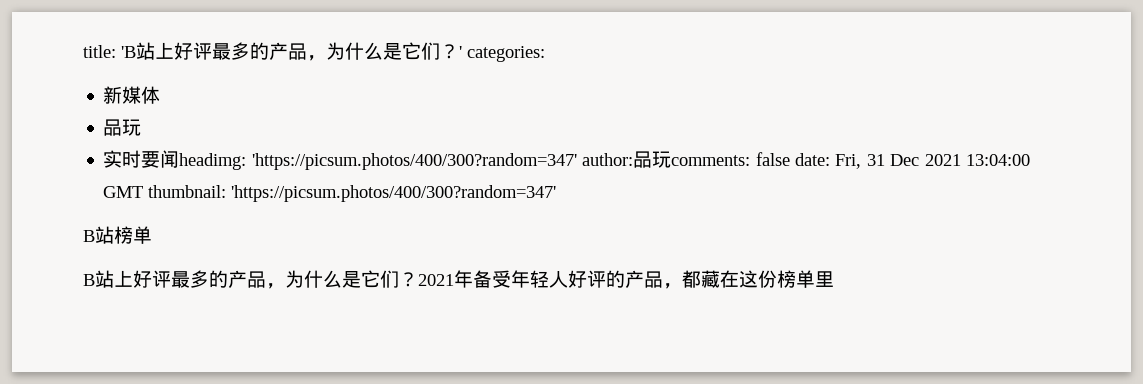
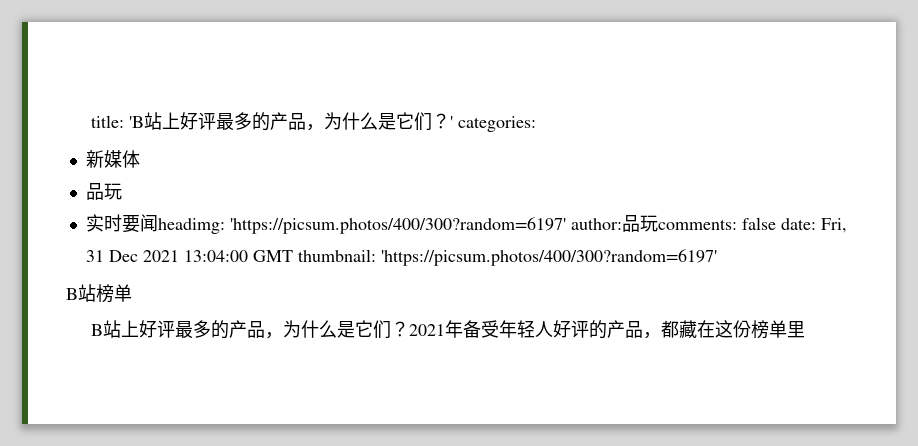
- 实时要闻headimg: 'https://picsum.photos/400/300?random=347' author:品玩comments: false date: Fri, 31 Dec 2021 13:04:00 GMT thumbnail: 'https://picsum.photos/400/300?random=347'
+ 实时要闻headimg: 'https://picsum.photos/400/300?random=6197' author:品玩comments: false date: Fri, 31 Dec 2021 13:04:00 GMT thumbnail: 'https://picsum.photos/400/300?random=6197'

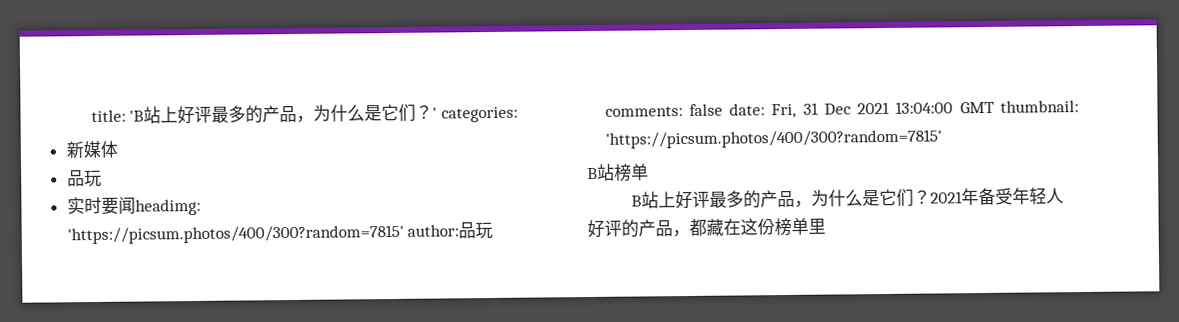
- 实时要闻headimg: 'https://picsum.photos/400/300?random=6197' author:品玩comments: false date: Fri, 31 Dec 2021 13:04:00 GMT thumbnail: 'https://picsum.photos/400/300?random=6197'
+ 实时要闻headimg: 'https://picsum.photos/400/300?random=7815' author:品玩comments: false date: Fri, 31 Dec 2021 13:04:00 GMT thumbnail: 'https://picsum.photos/400/300?random=7815'

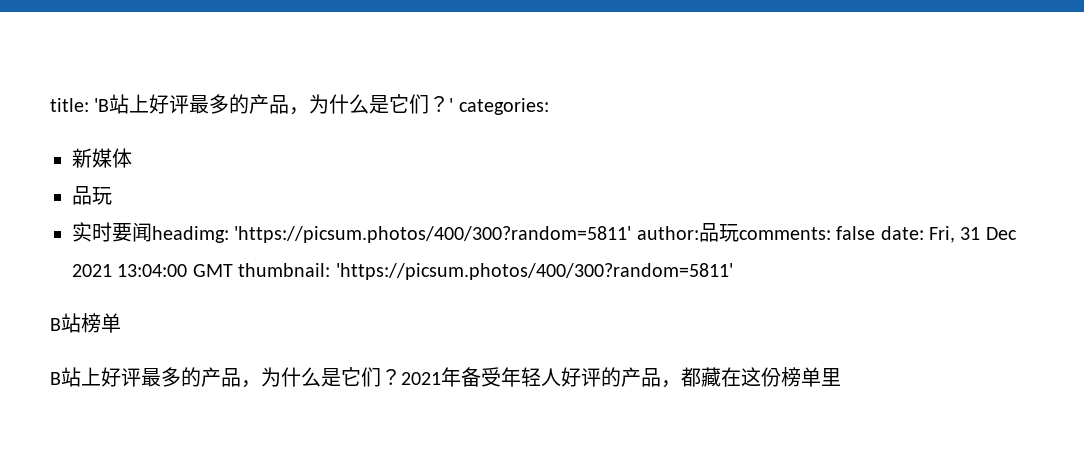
- 实时要闻headimg: 'https://picsum.photos/400/300?random=7815' author:品玩comments: false date: Fri, 31 Dec 2021 13:04:00 GMT thumbnail: 'https://picsum.photos/400/300?random=7815'
+ 实时要闻headimg: 'https://picsum.photos/400/300?random=5811' author:品玩comments: false date: Fri, 31 Dec 2021 13:04:00 GMT thumbnail: 'https://picsum.photos/400/300?random=5811'

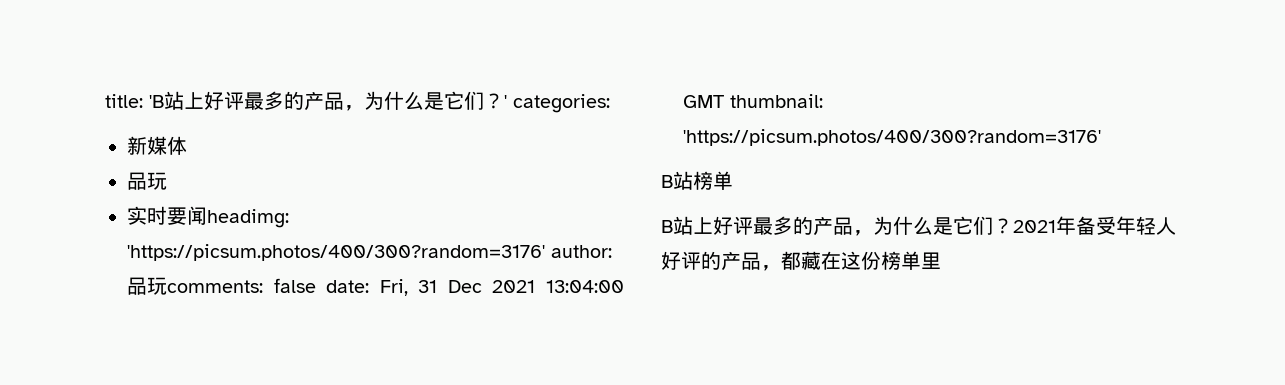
- 实时要闻headimg: 'https://picsum.photos/400/300?random=5811' author:品玩comments: false date: Fri, 31 Dec 2021 13:04:00 GMT thumbnail: 'https://picsum.photos/400/300?random=5811'
+ 实时要闻headimg: 'https://picsum.photos/400/300?random=3176' author:品玩comments: false date: Fri, 31 Dec 2021 13:04:00 GMT thumbnail: 'https://picsum.photos/400/300?random=3176'

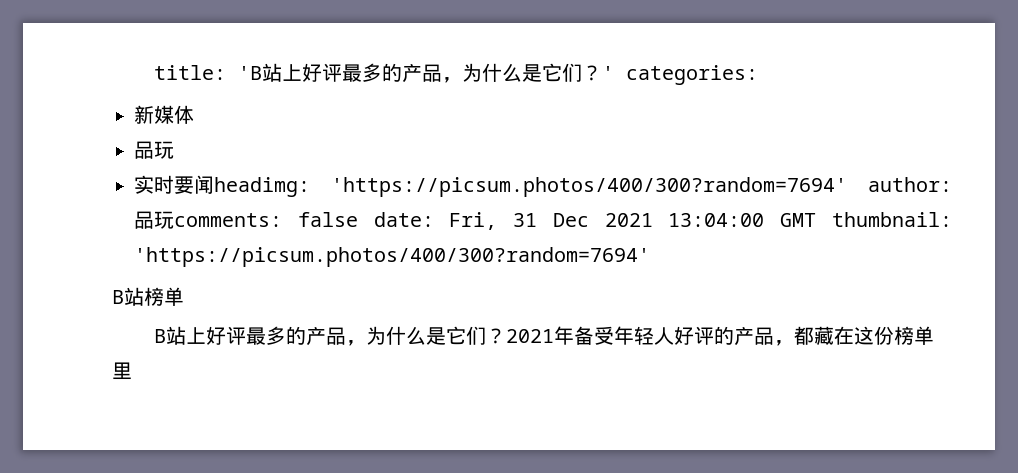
- 实时要闻headimg: 'https://picsum.photos/400/300?random=3176' author:品玩comments: false date: Fri, 31 Dec 2021 13:04:00 GMT thumbnail: 'https://picsum.photos/400/300?random=3176'
+ 实时要闻headimg: 'https://picsum.photos/400/300?random=7694' author:品玩comments: false date: Fri, 31 Dec 2021 13:04:00 GMT thumbnail: 'https://picsum.photos/400/300?random=7694'

